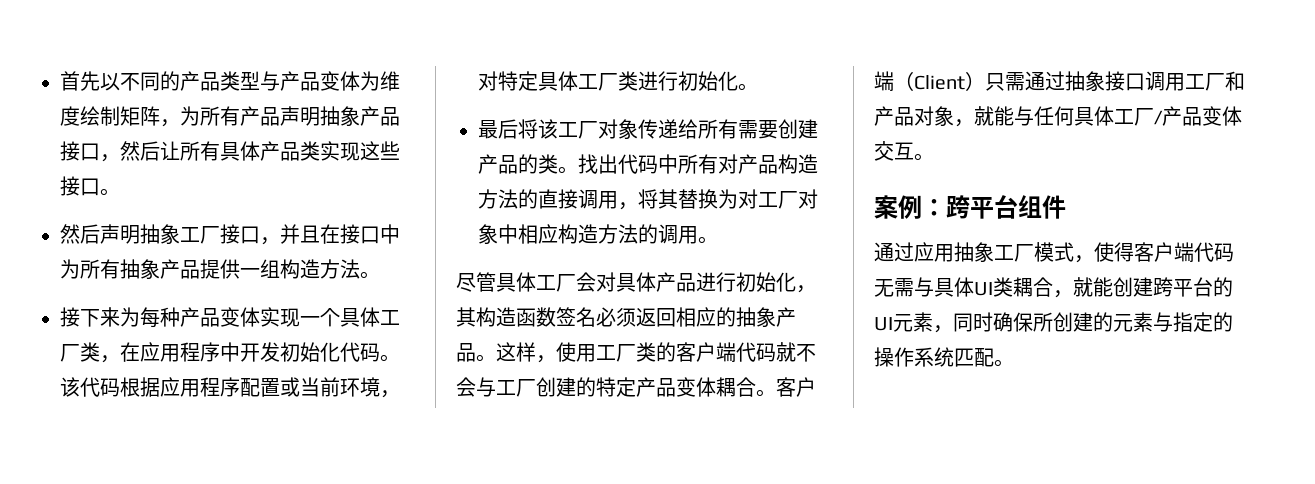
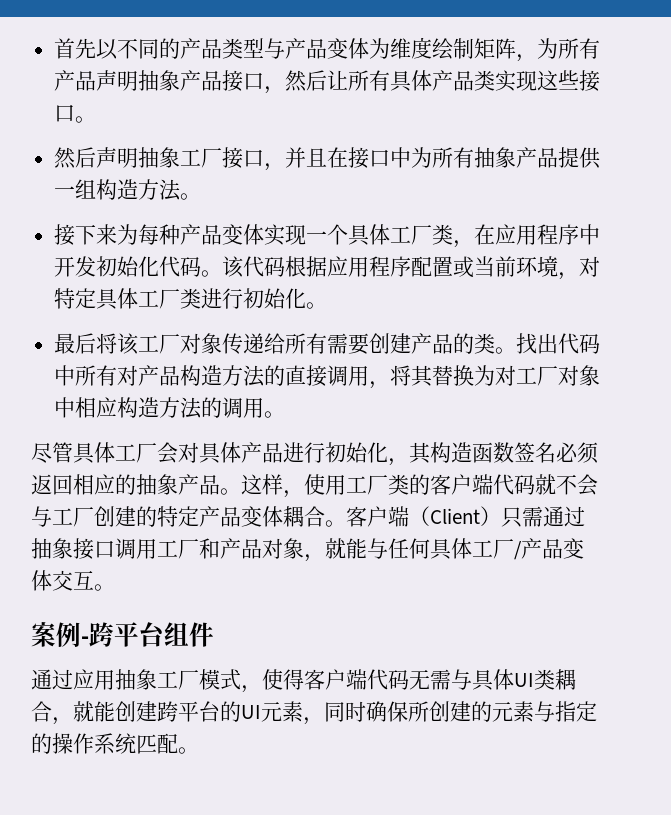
- 案例：跨平台组件
+ 案例-跨平台组件

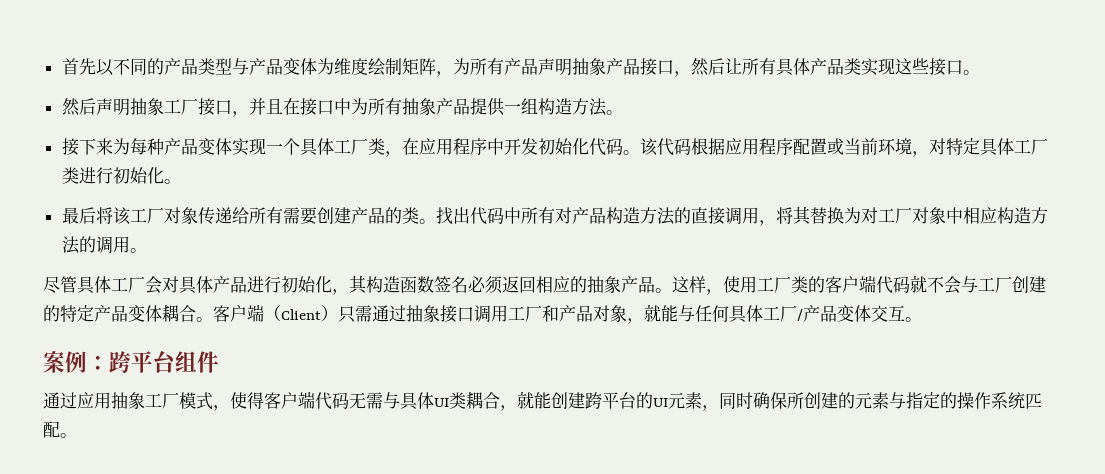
- 案例-跨平台组件
+ 案例：跨平台组件

